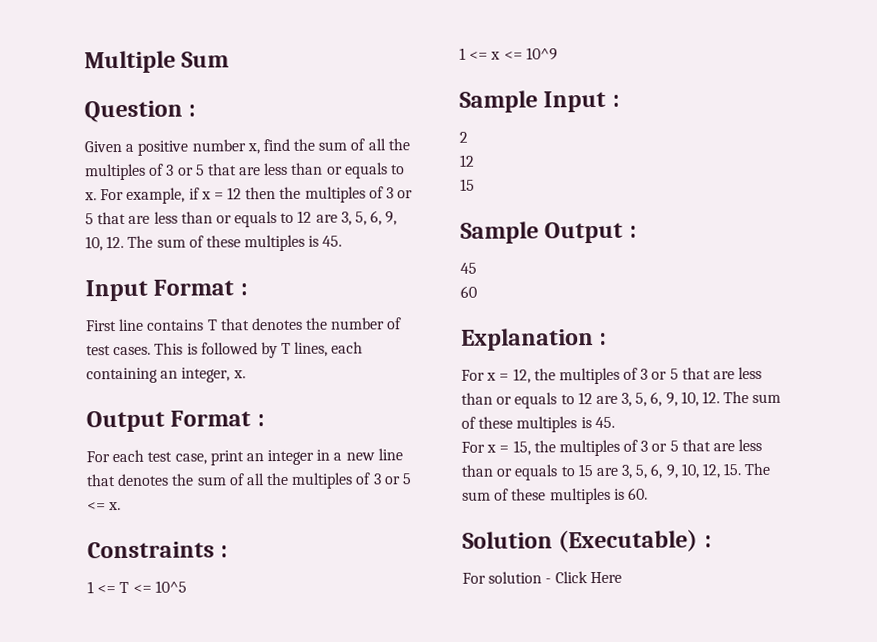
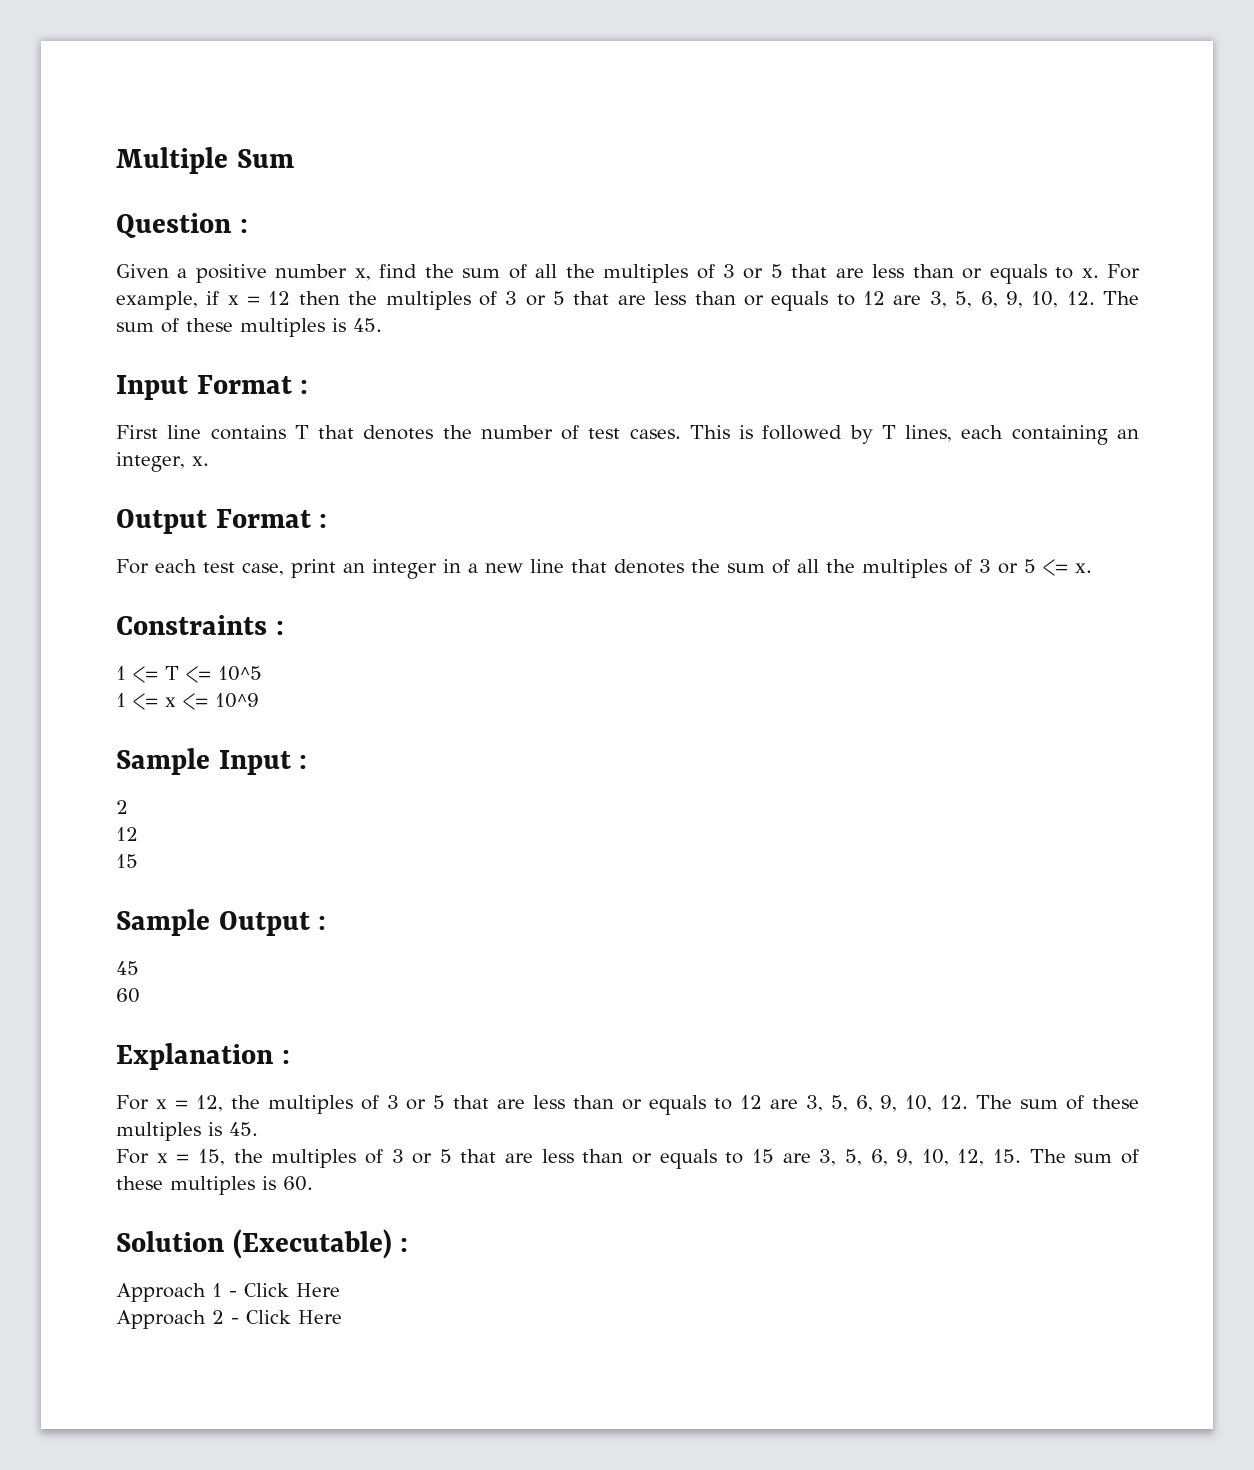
- For solution - Click Here
+ Approach 1 - Click Here
+ Approach 2 - Click Here

